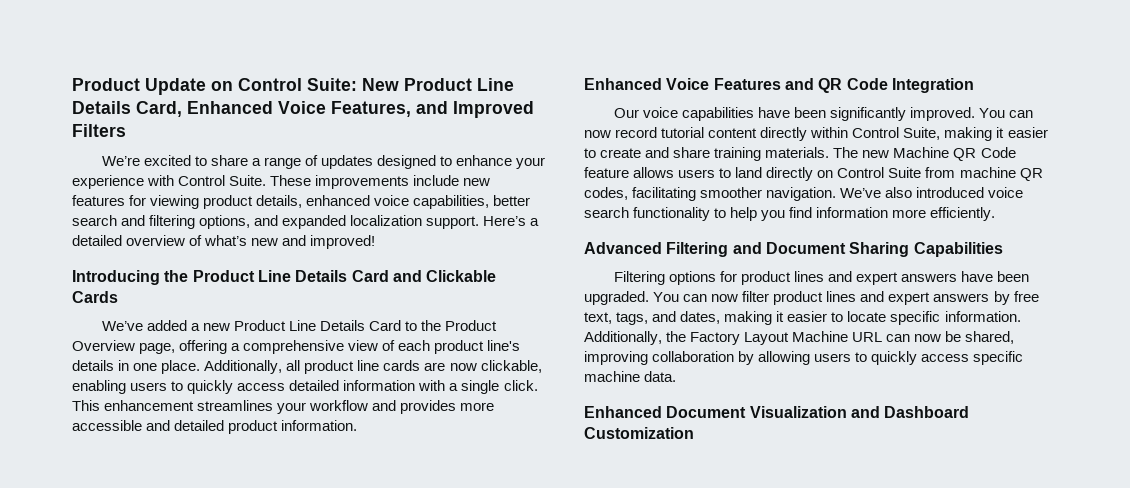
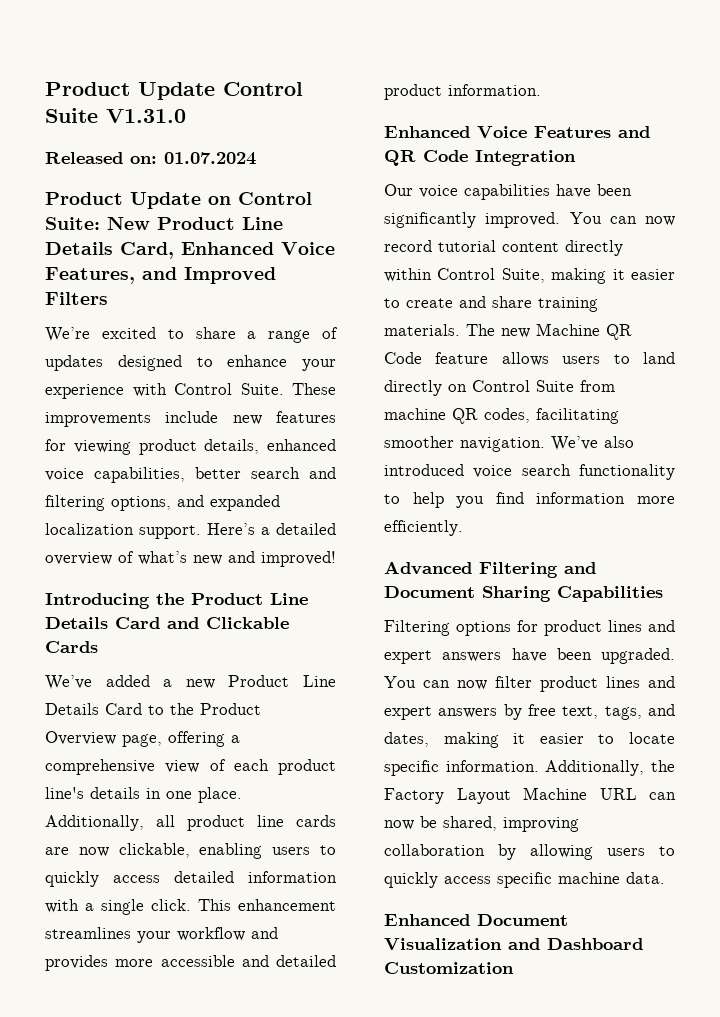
+ Product Update Control Suite V1.31.0
+ Released on: 01.07.2024

